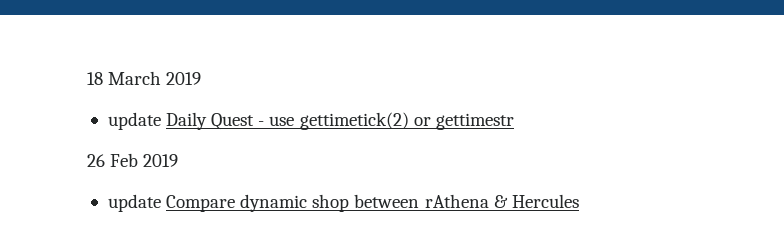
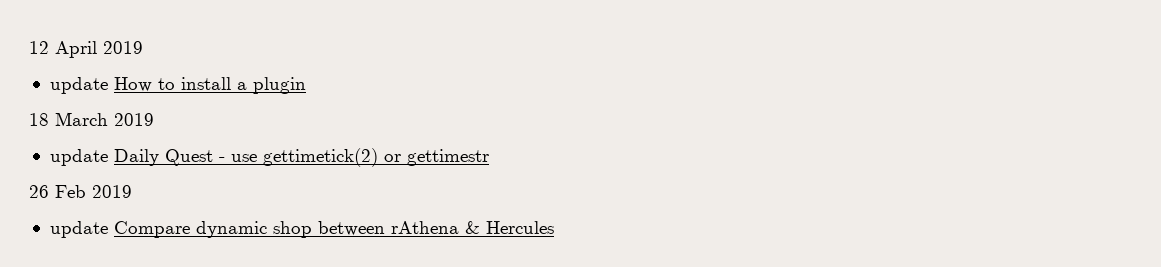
+ 12 April 2019
+ update How to install a plugin

